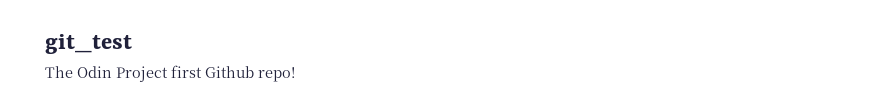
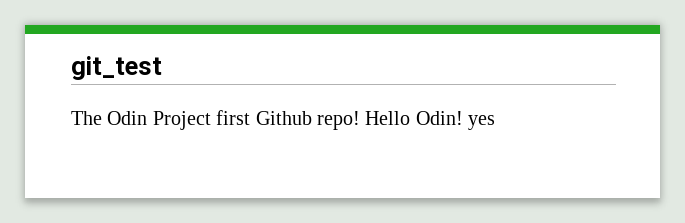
+ Hello Odin! yes

